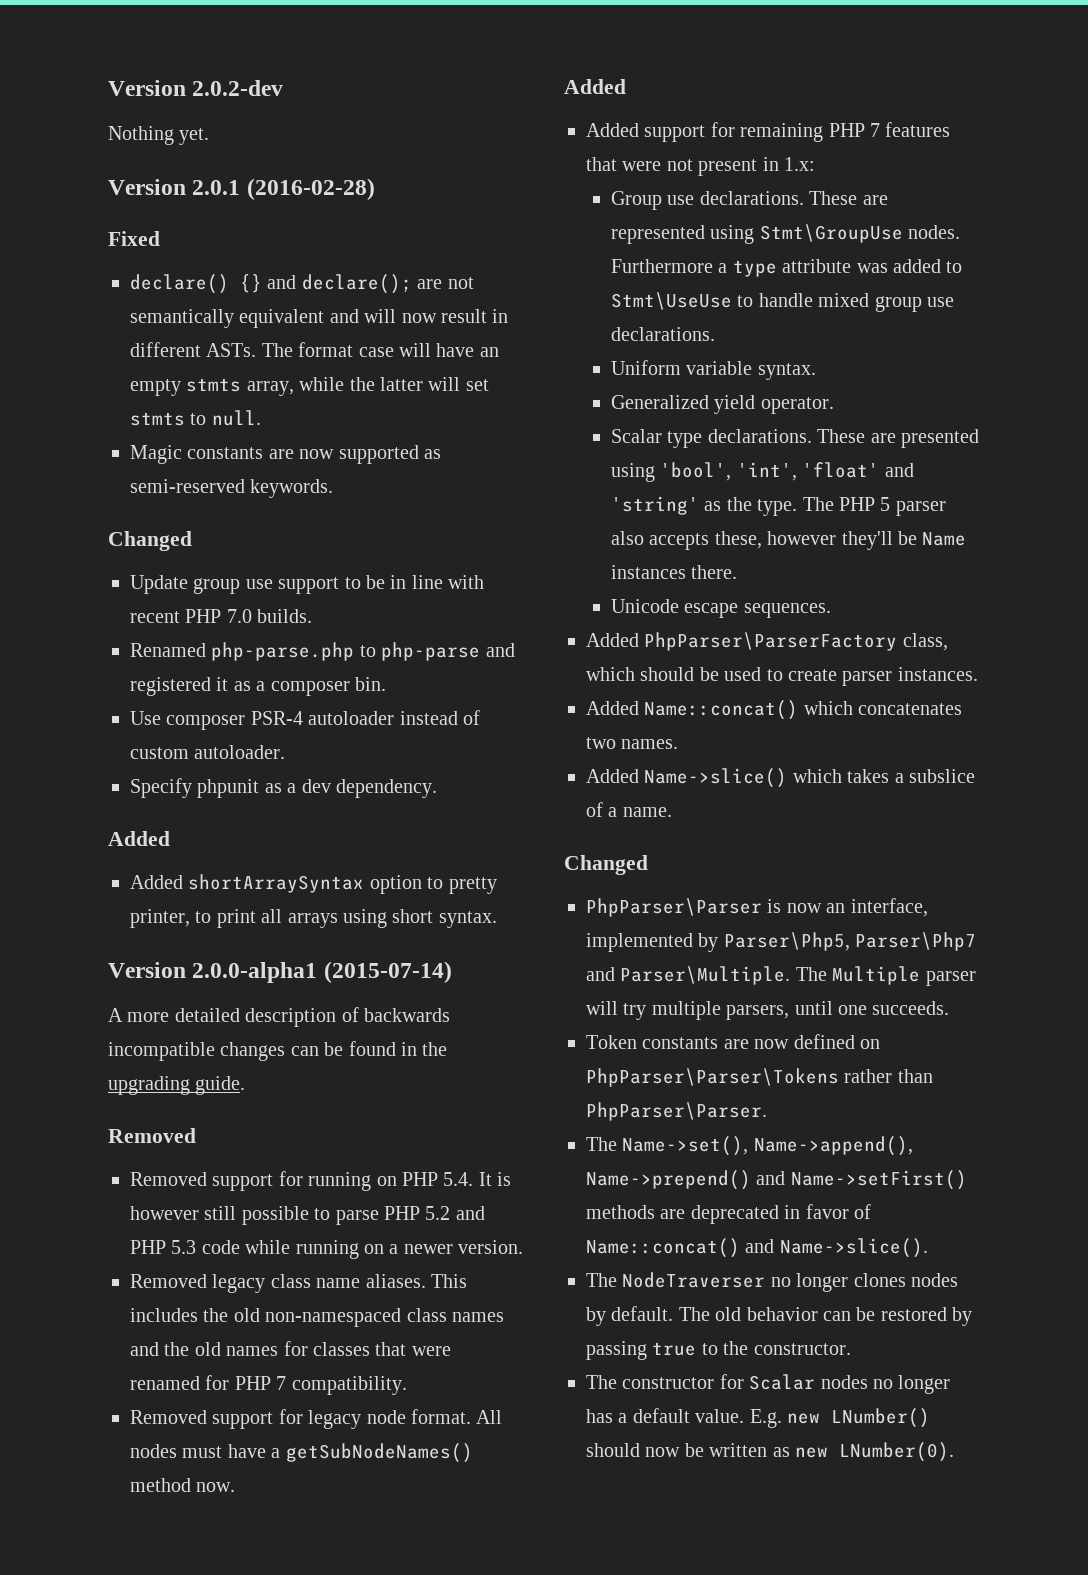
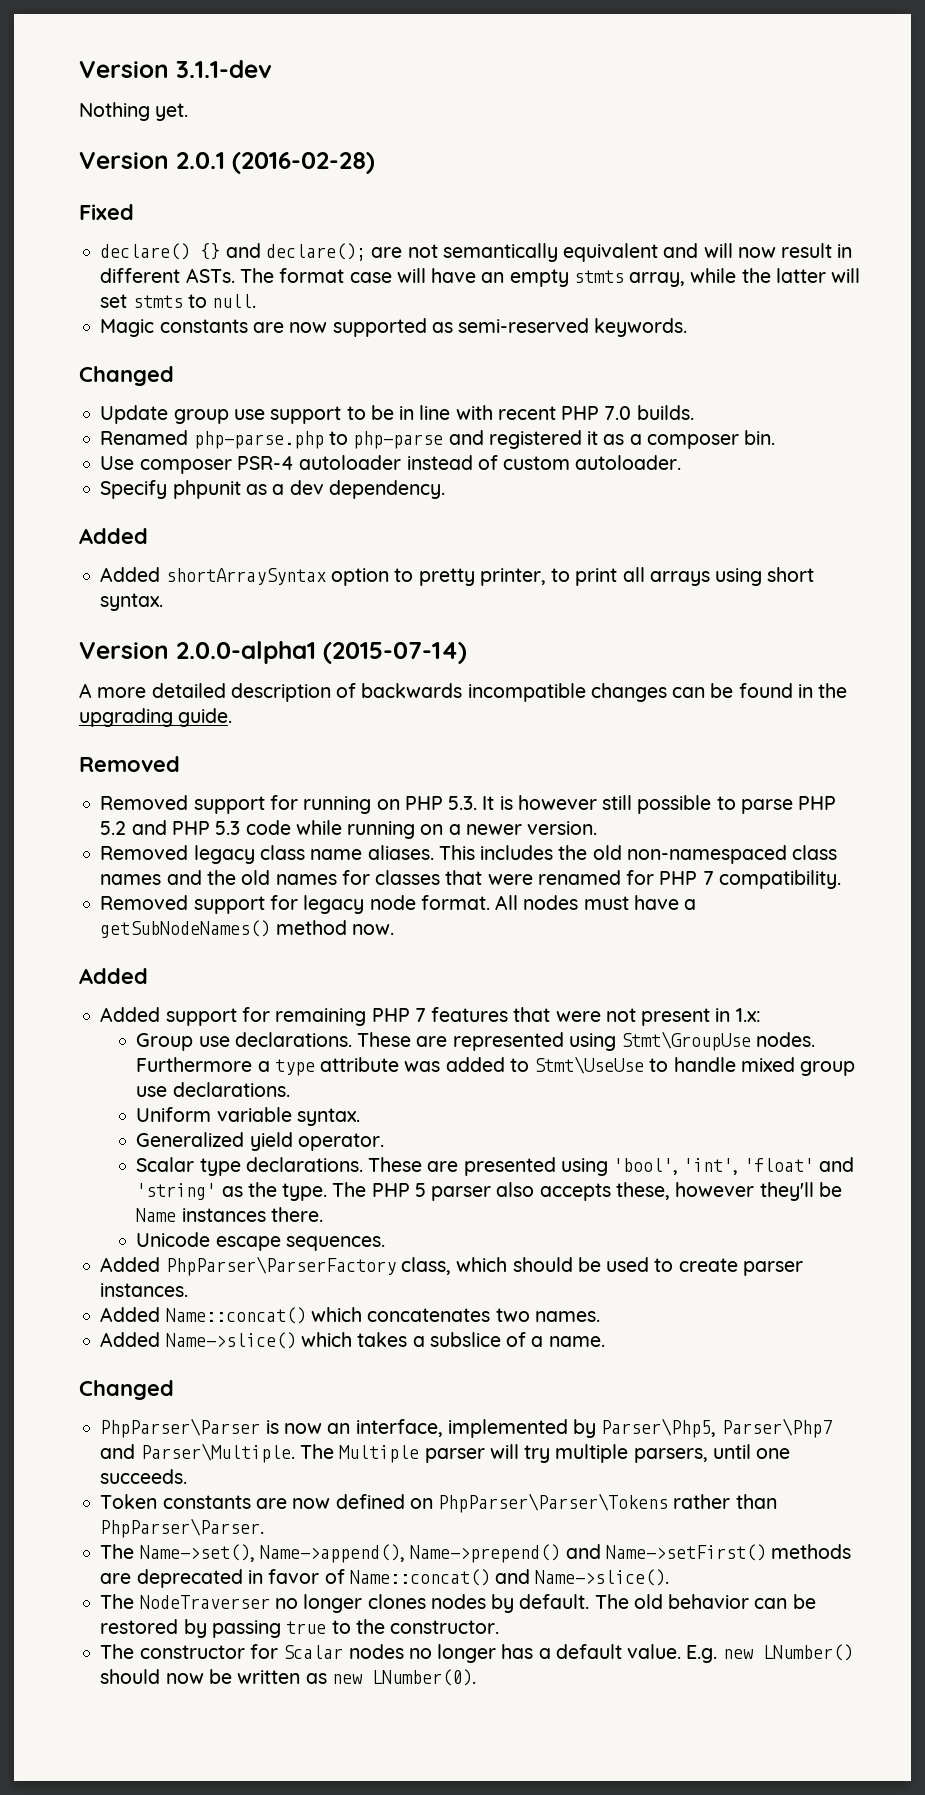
- Version 2.0.2-dev
+ Version 3.1.1-dev
- Removed support for running on PHP 5.4. It is however still possible to parse PHP 5.2 and PHP 5.3 code while running on a newer version.
+ Removed support for running on PHP 5.3. It is however still possible to parse PHP 5.2 and PHP 5.3 code while running on a newer version.

